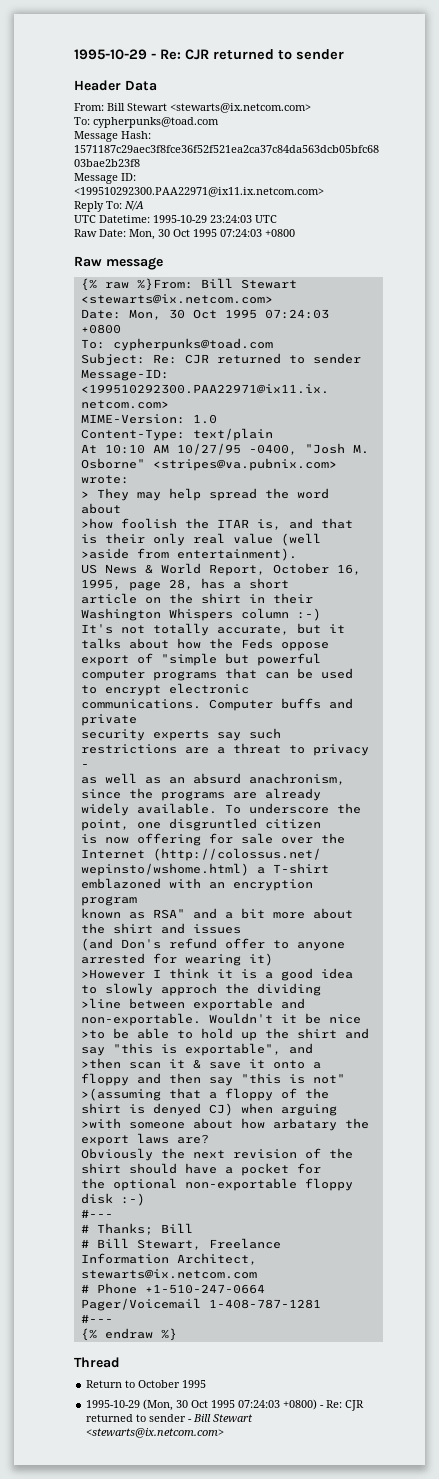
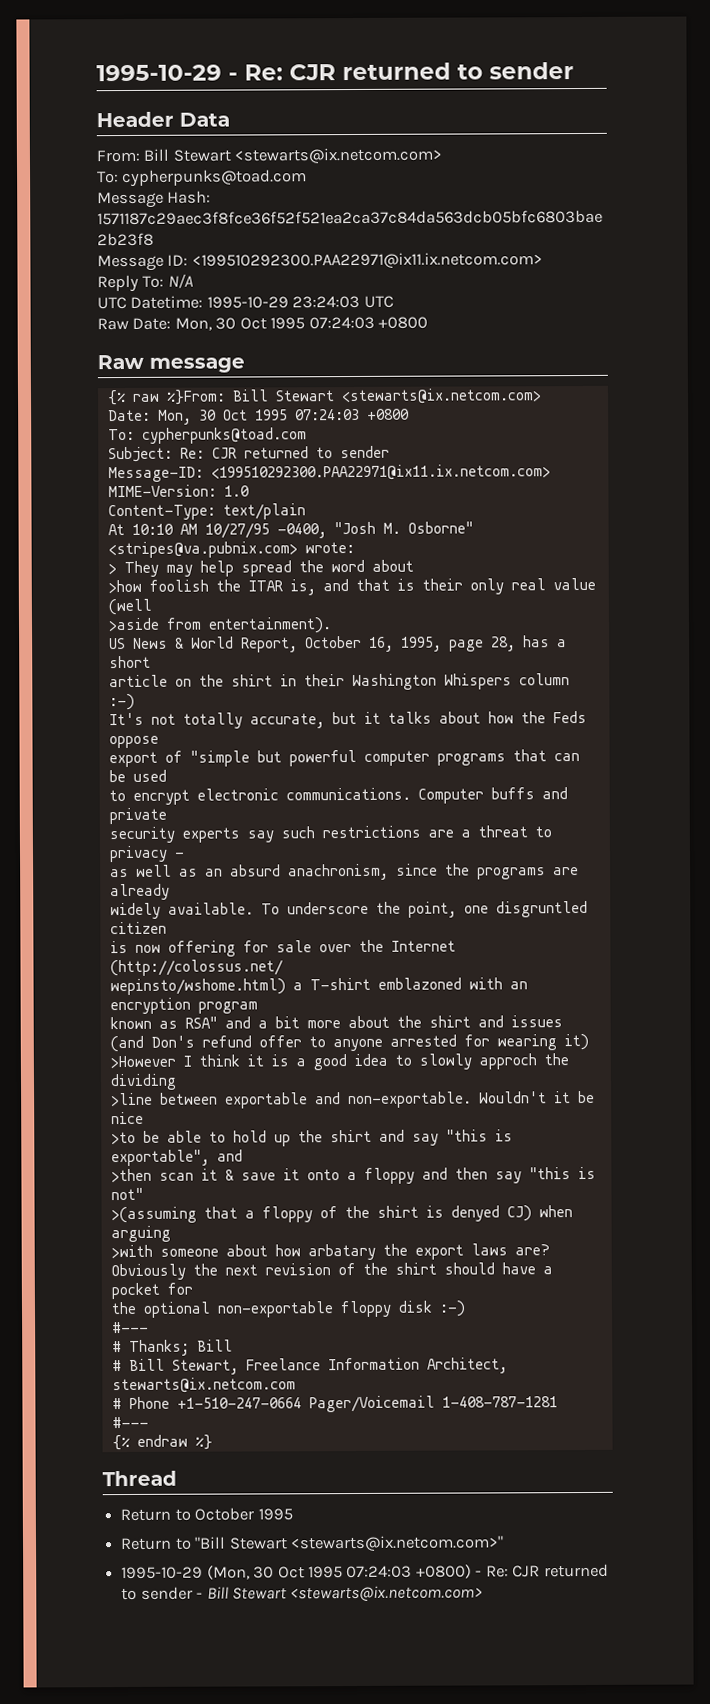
+ Return to "Bill Stewart <stewarts@ix.netcom.com>"

